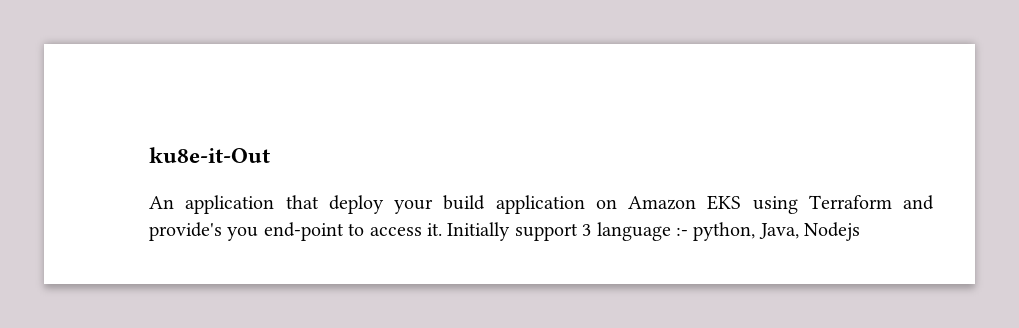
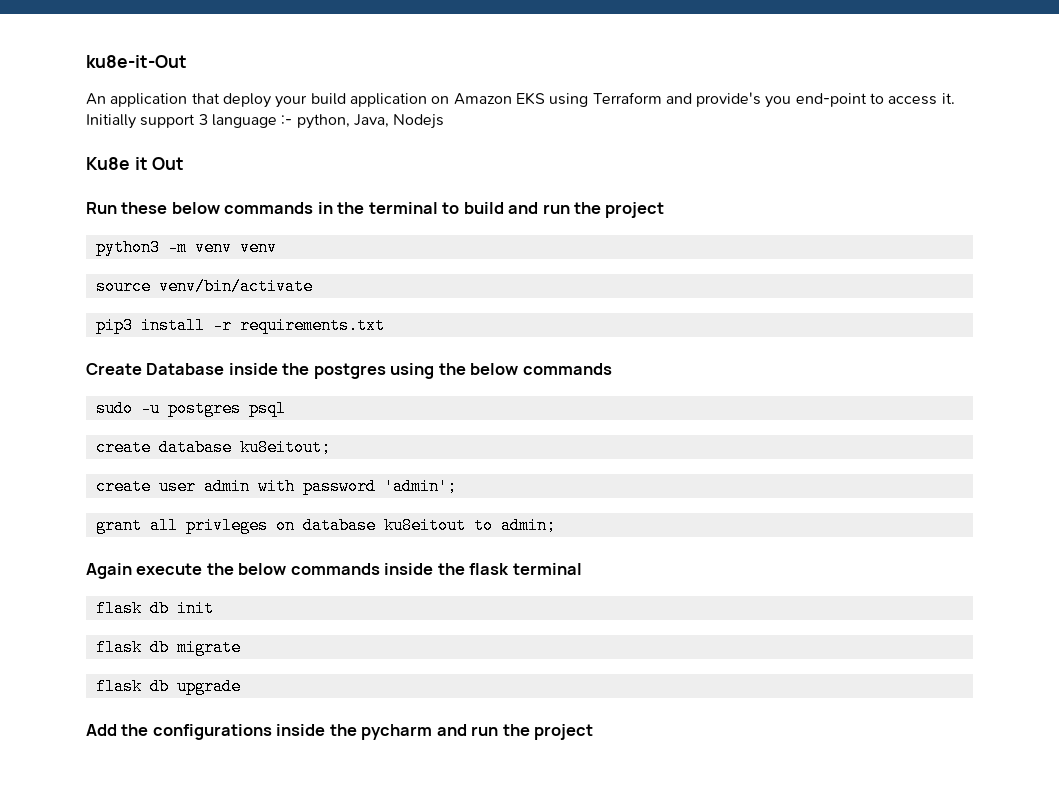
+ Ku8e it Out
+ Run these below commands in the terminal to build and run the project
+ python3 -m venv venv
+ source venv/bin/activate
+ pip3 install -r requirements.txt
+ Create Database inside the postgres using the below commands
+ sudo -u postgres psql
+ create database ku8eitout;
+ create user admin with password 'admin';
+ grant all privleges on database ku8eitout to admin;
+ Again execute the below commands inside the flask terminal
+ flask db init
+ flask db migrate
+ flask db upgrade
+ Add the configurations inside the pycharm and run the project

